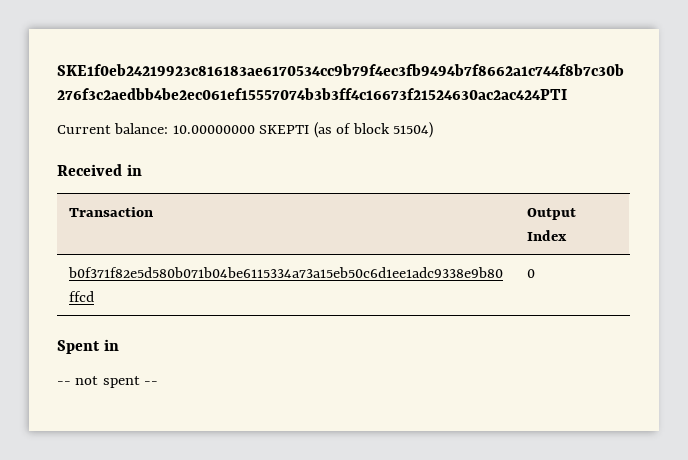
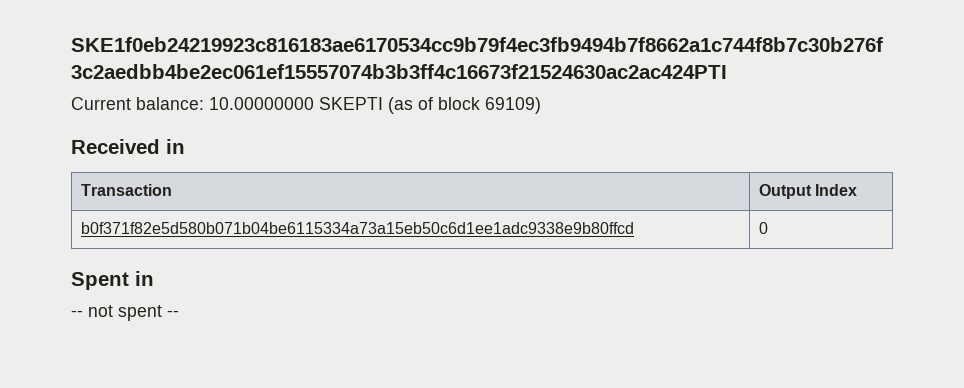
- Current balance: 10.00000000 SKEPTI (as of block 51504)
+ Current balance: 10.00000000 SKEPTI (as of block 69109)

